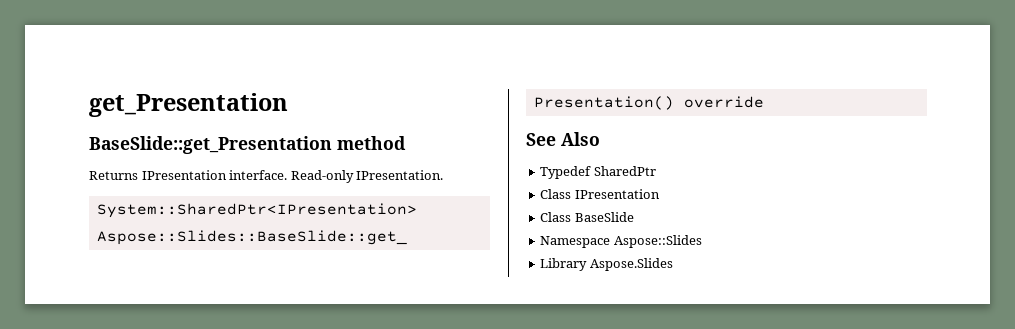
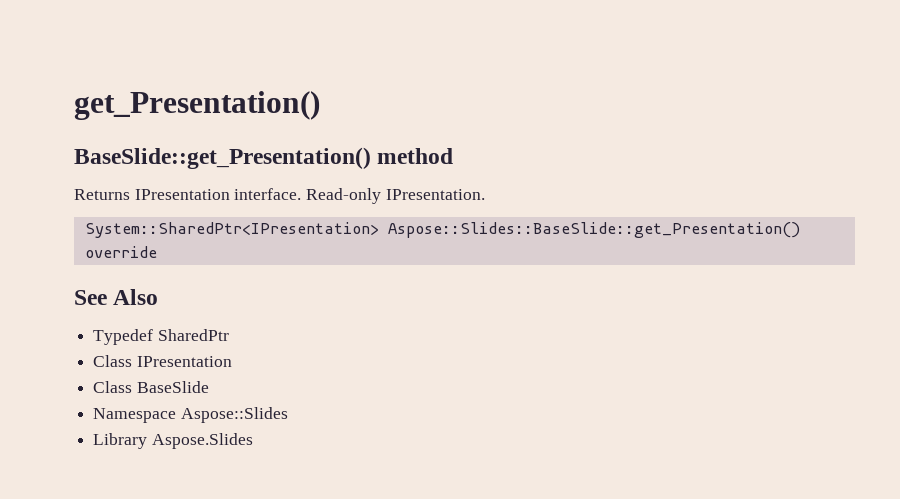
- get_Presentation
- BaseSlide::get_Presentation method
+ get_Presentation()
+ BaseSlide::get_Presentation() method

